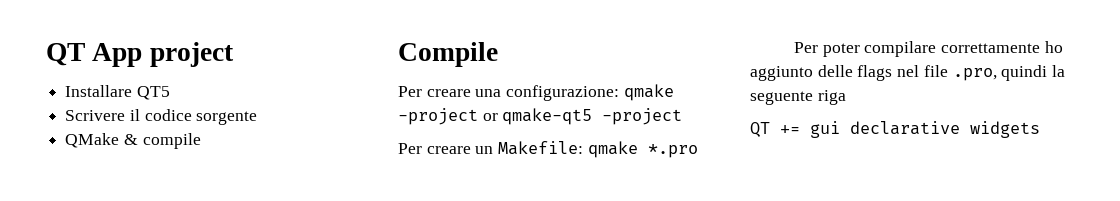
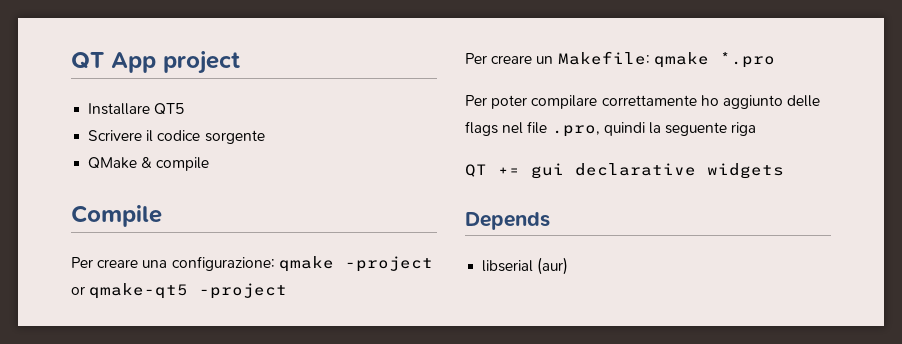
+ Depends
+ libserial (aur)

